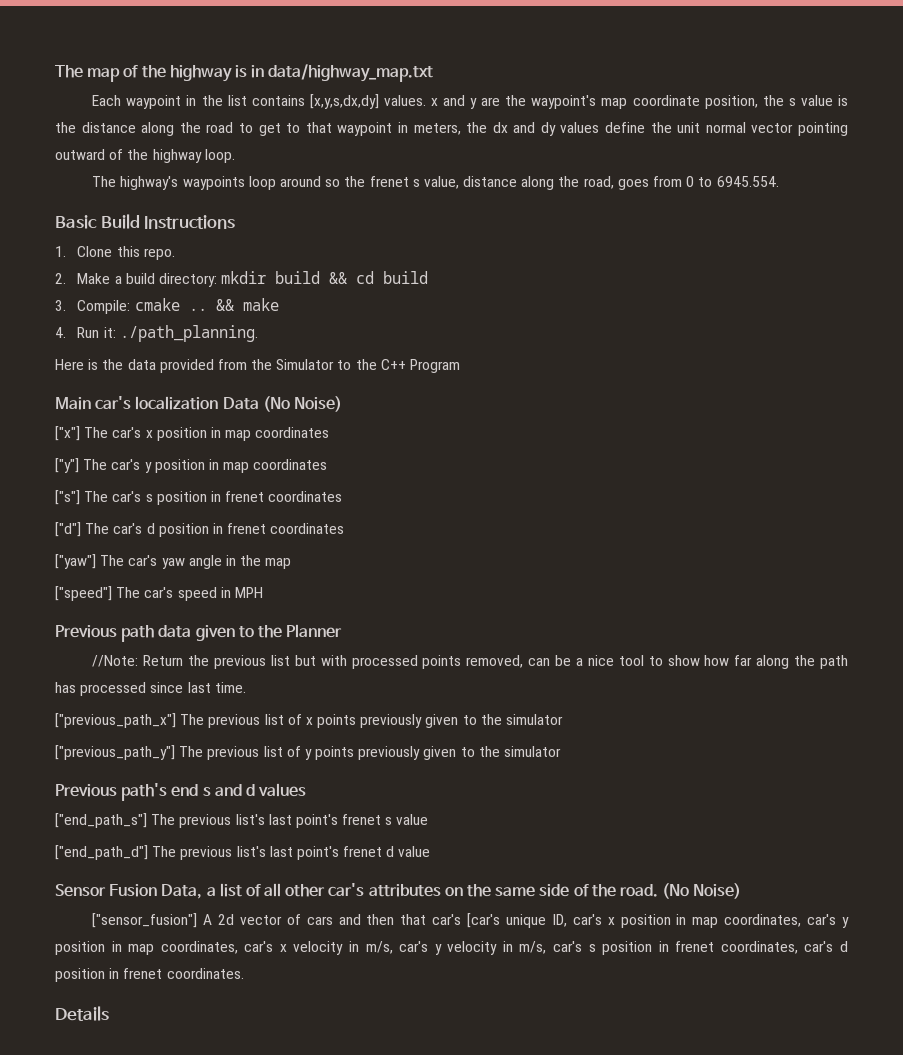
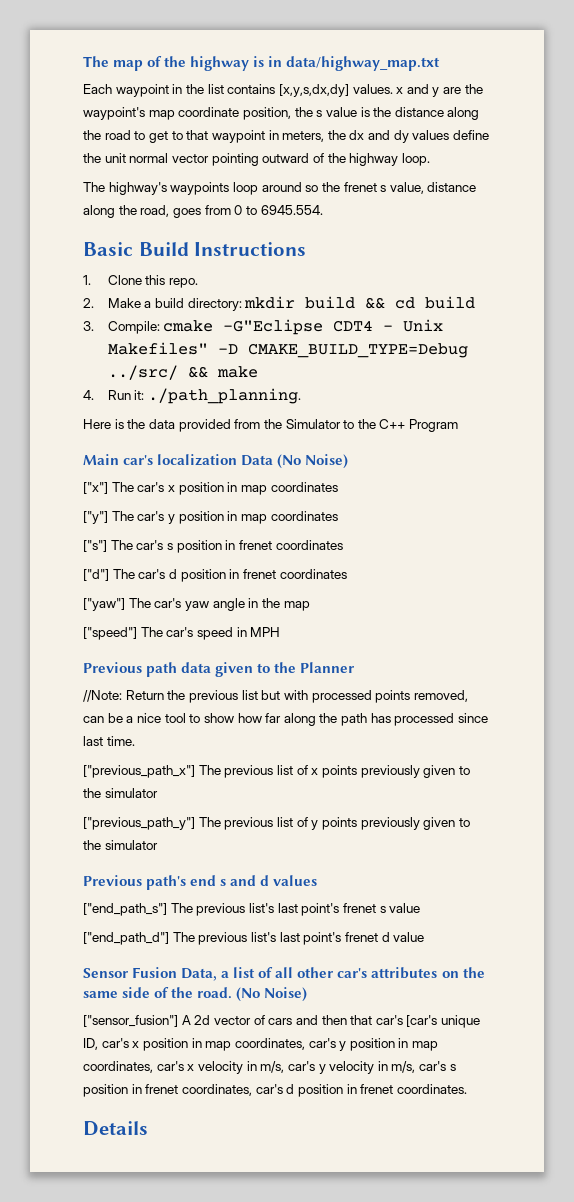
- 3. Compile: cmake .. && make
+ 3. Compile: cmake -G"Eclipse CDT4 - Unix Makefiles" -D CMAKE_BUILD_TYPE=Debug ../src/ && make

